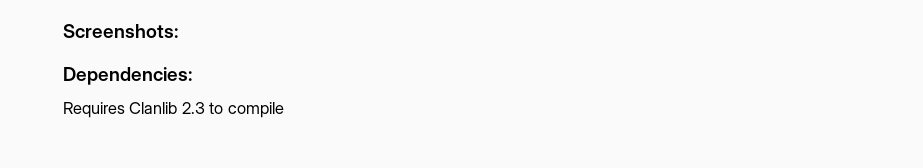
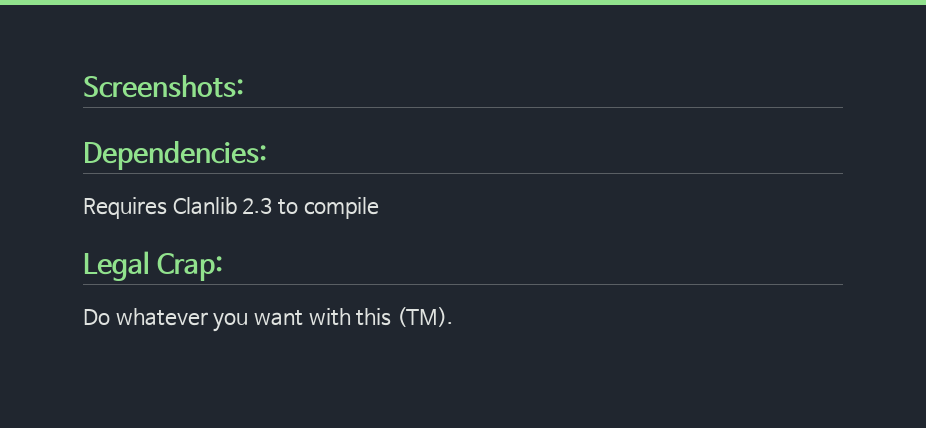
+ Legal Crap:
+ Do whatever you want with this (TM).

